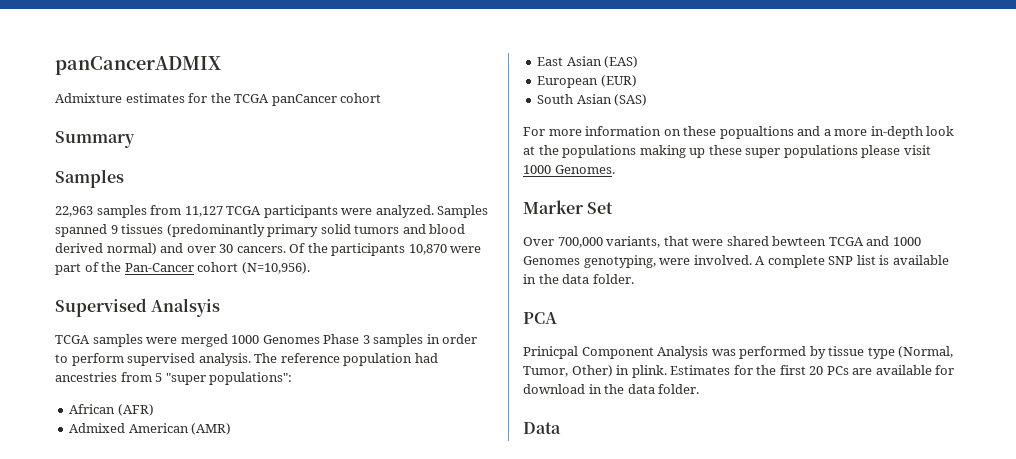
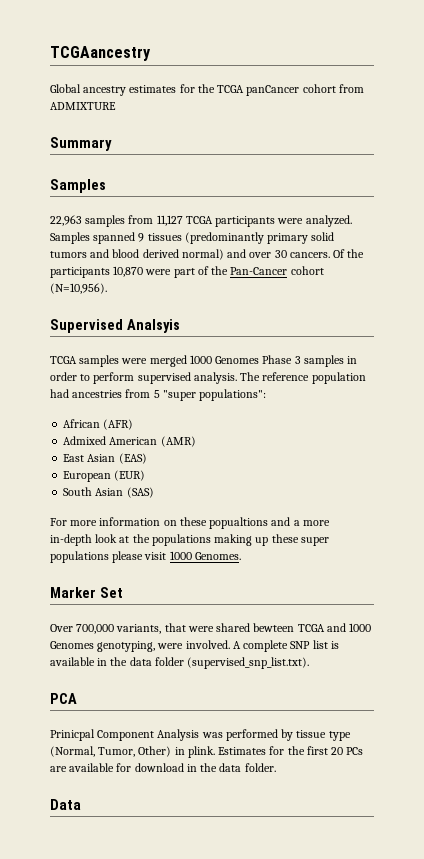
- panCancerADMIX
- Admixture estimates for the TCGA panCancer cohort
+ TCGAancestry
+ Global ancestry estimates for the TCGA panCancer cohort from ADMIXTURE
- A complete SNP list is available in the data folder.
+ A complete SNP list is available in the data folder (supervised_snp_list.txt).

